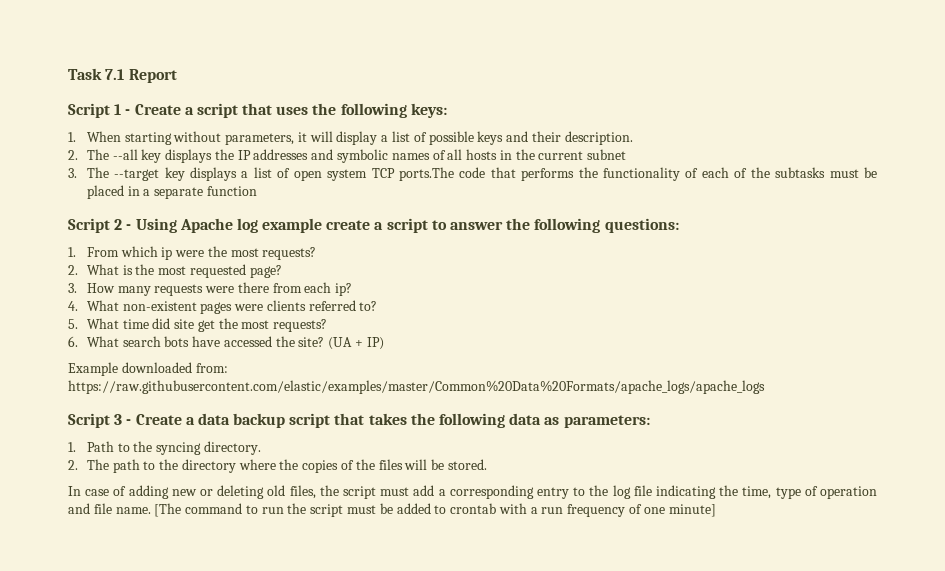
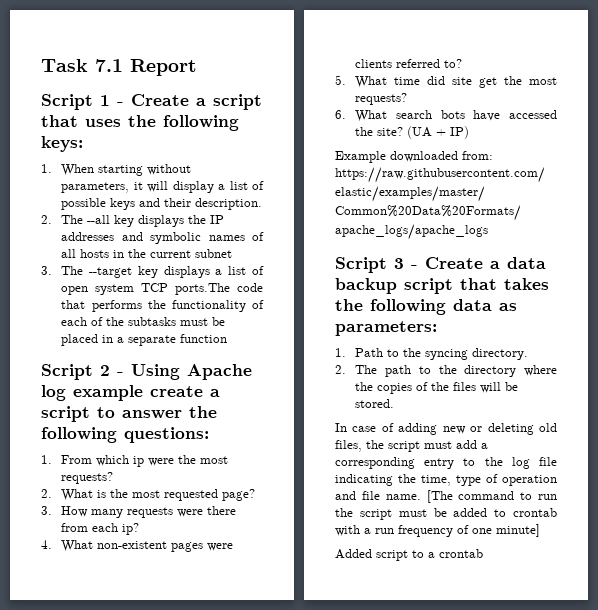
+ Added script to a crontab

